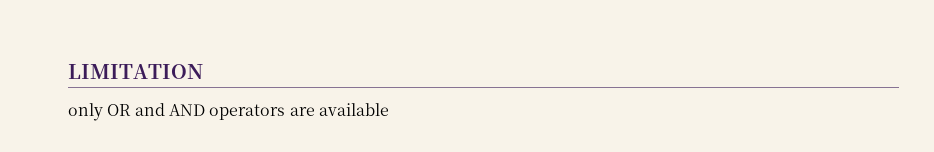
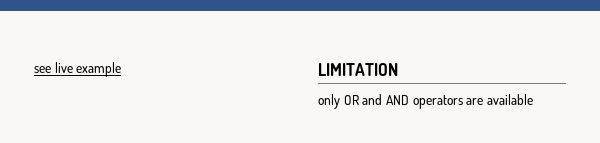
+ see live example

